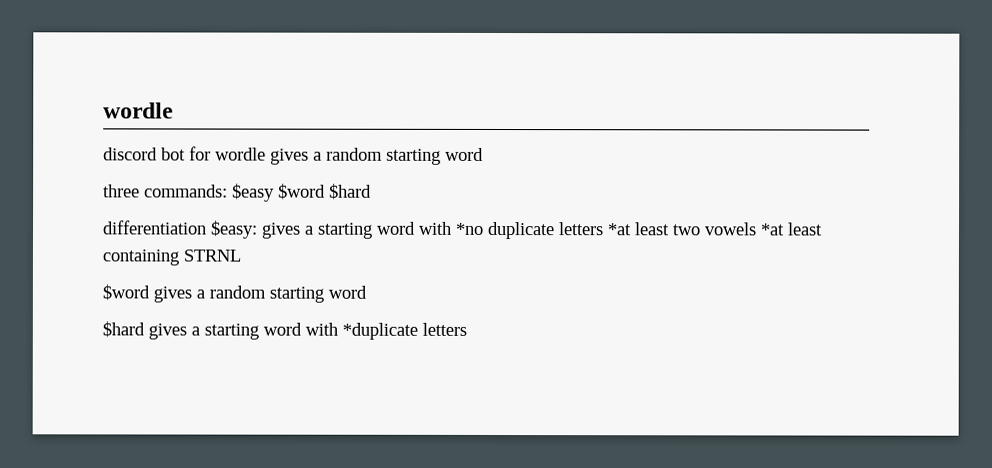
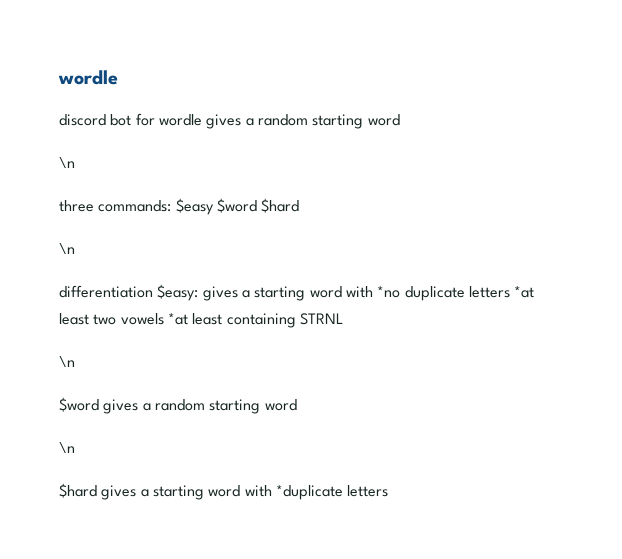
  discord bot for wordle gives a random starting word
+ \n
  three commands: $easy $word $hard
+ \n
  differentiation $easy: gives a starting word with *no duplicate letters *at least two vowels *at least containing STRNL
+ \n
  $word gives a random starting word
+ \n

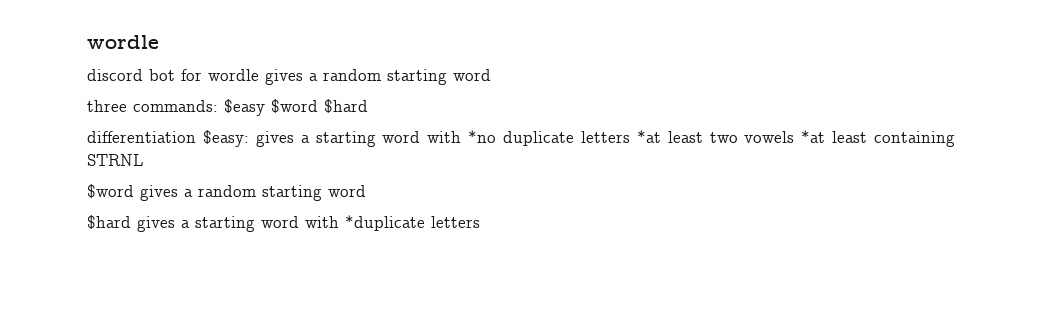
  discord bot for wordle gives a random starting word
- \n
  three commands: $easy $word $hard
- \n
  differentiation $easy: gives a starting word with *no duplicate letters *at least two vowels *at least containing STRNL
- \n
  $word gives a random starting word
- \n

